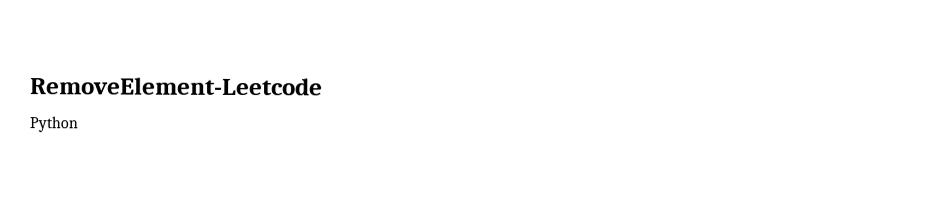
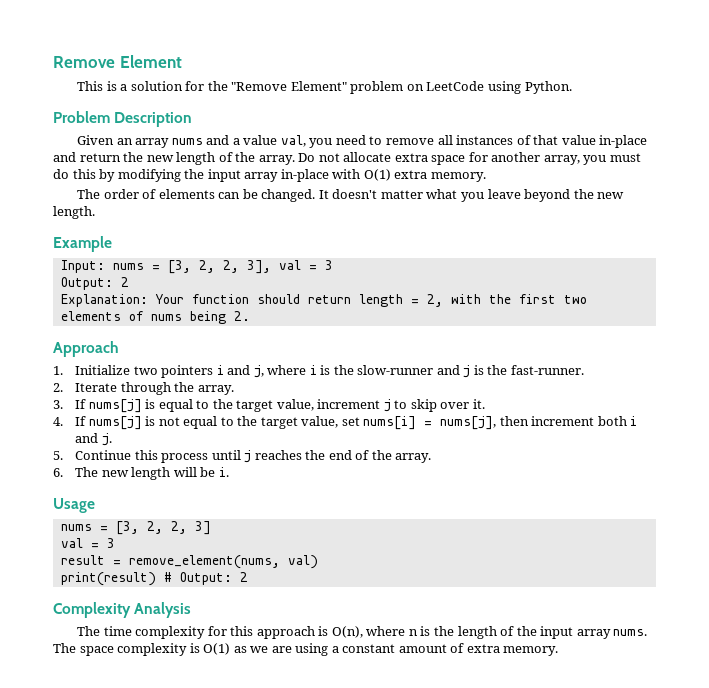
- RemoveElement-Leetcode
- Python
+ Remove Element
+ This is a solution for the "Remove Element" problem on LeetCode using Python.
+ Problem Description
+ Given an array nums and a value val, you need to remove all instances of that value in-place and return the new length of the array. Do not allocate extra space for another array, you must do this by modifying the input array in-place with O(1) extra memory.
+ The order of elements can be changed. It doesn't matter what you leave beyond the new length.
+ Example
+ Input: nums = [3, 2, 2, 3], val = 3
+ Output: 2
+ Explanation: Your function should return length = 2, with the first two elements of nums being 2.
+ Approach
+ 1. Initialize two pointers i and j, where i is the slow-runner and j is the fast-runner.
+ 2. Iterate through the array.
+ 3. If nums[j] is equal to the target value, increment j to skip over it.
+ 4. If nums[j] is not equal to the target value, set nums[i] = nums[j], then increment both i and j.
+ 5. Continue this process until j reaches the end of the array.
+ 6. The new length will be i.
+ Usage
+ nums = [3, 2, 2, 3]
+ val = 3
+ result = remove_element(nums, val)
+ print(result) # Output: 2
+ Complexity Analysis
+ The time complexity for this approach is O(n), where n is the length of the input array nums. The space complexity is O(1) as we are using a constant amount of extra memory.

